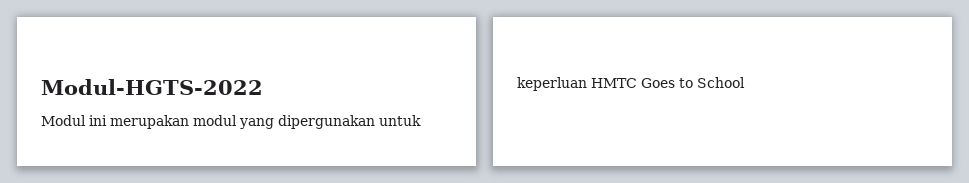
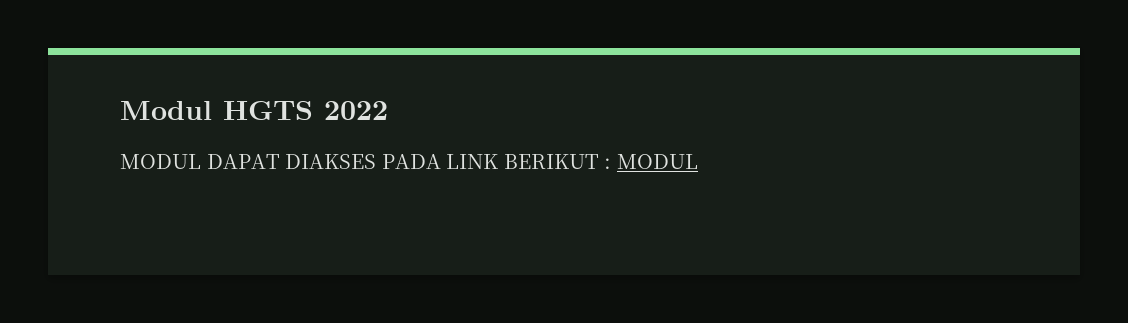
- Modul-HGTS-2022
- Modul ini merupakan modul yang dipergunakan untuk keperluan HMTC Goes to School
+ Modul HGTS 2022
+ MODUL DAPAT DIAKSES PADA LINK BERIKUT : MODUL

